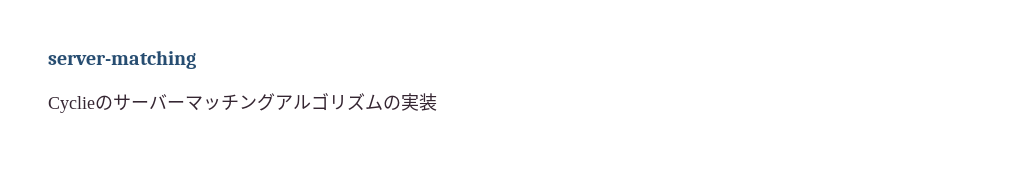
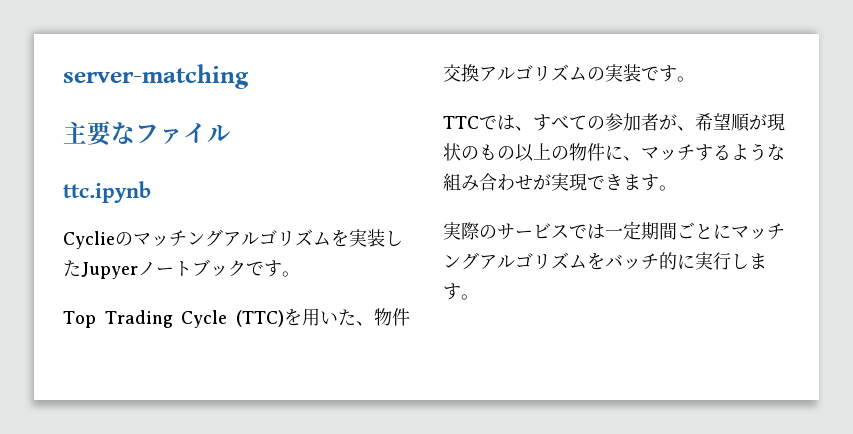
+ 主要なファイル
+ ttc.ipynb
- Cyclieのサーバーマッチングアルゴリズムの実装
+ Cyclieのマッチングアルゴリズムを実装したJupyerノートブックです。
+ Top Trading Cycle (TTC)を用いた、物件交換アルゴリズムの実装です。
+ TTCでは、すべての参加者が、希望順が現状のもの以上の物件に、マッチするような組み合わせが実現できます。
+ 実際のサービスでは一定期間ごとにマッチングアルゴリズムをバッチ的に実行します。

